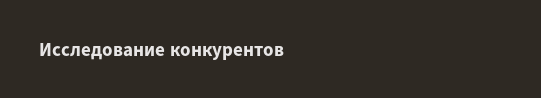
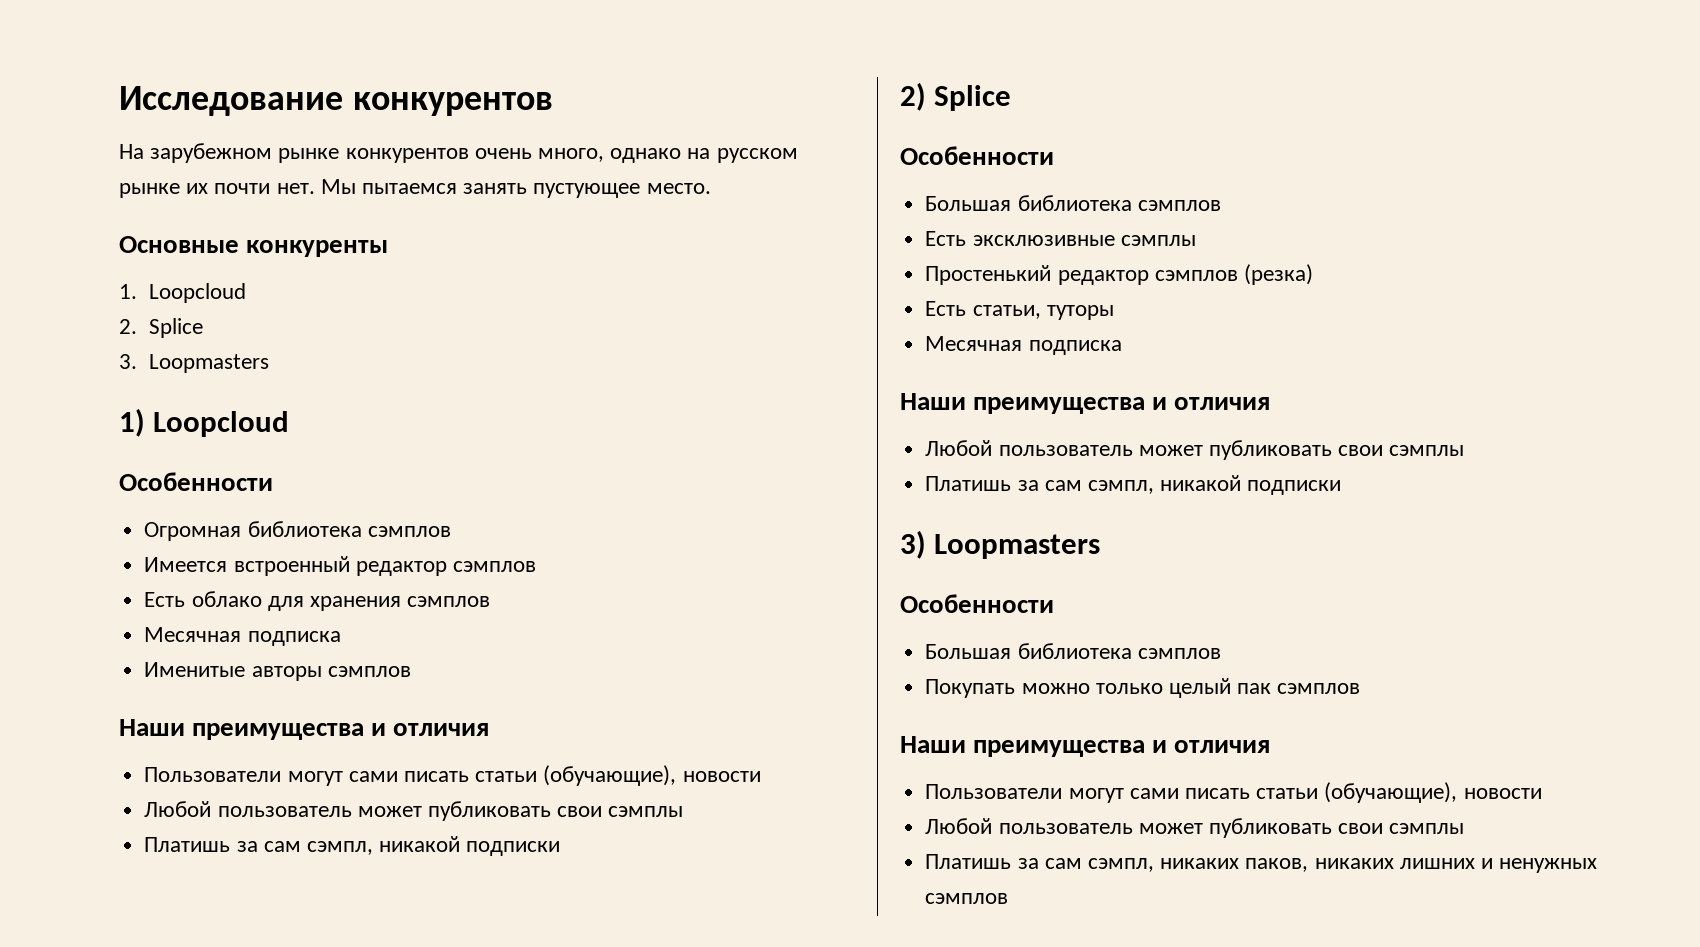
+ На зарубежном рынке конкурентов очень много, однако на русском рынке их почти нет. Мы пытаемся занять пустующее место.
+ Основные конкуренты
+ 1. Loopcloud
+ 2. Splice
+ 3. Loopmasters
+ 1) Loopcloud
+ Особенности
+ Огромная библиотека сэмплов
+ Имеется встроенный редактор сэмплов
+ Есть облако для хранения сэмплов
+ Месячная подписка
+ Именитые авторы сэмплов
+ Наши преимущества и отличия
+ Пользователи могут сами писать статьи (обучающие), новости
+ Любой пользователь может публиковать свои сэмплы
+ Платишь за сам сэмпл, никакой подписки
+ 2) Splice
+ Особенности
+ Большая библиотека сэмплов
+ Есть эксклюзивные сэмплы
+ Простенький редактор сэмплов (резка)
+ Есть статьи, туторы
+ Месячная подписка
+ Наши преимущества и отличия
+ Любой пользователь может публиковать свои сэмплы
+ Платишь за сам сэмпл, никакой подписки
+ 3) Loopmasters
+ Особенности
+ Большая библиотека сэмплов
+ Покупать можно только целый пак сэмплов
+ Наши преимущества и отличия
+ Пользователи могут сами писать статьи (обучающие), новости
+ Любой пользователь может публиковать свои сэмплы
+ Платишь за сам сэмпл, никаких паков, никаких лишних и ненужных сэмплов

